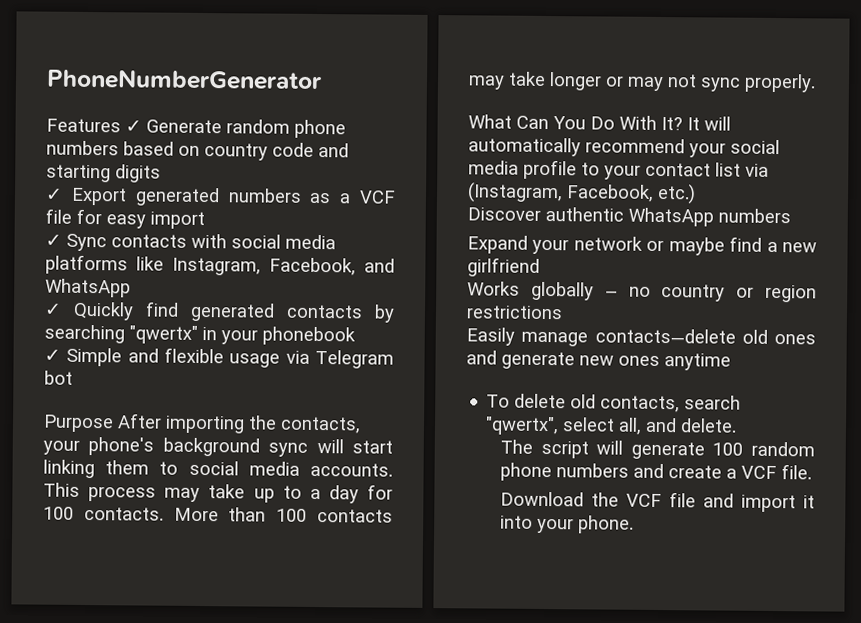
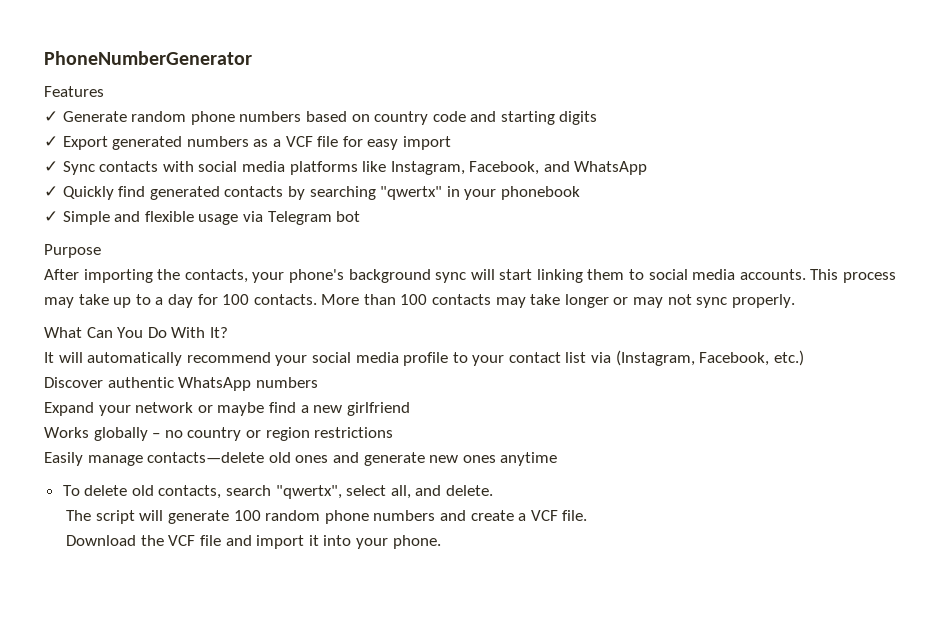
- Features ✓ Generate random phone numbers based on country code and starting digits
+ Features
+ ✓ Generate random phone numbers based on country code and starting digits
- Purpose After importing the contacts, your phone's background sync will start linking them to social media accounts.
+ Purpose
+ After importing the contacts, your phone's background sync will start linking them to social media accounts.
- What Can You Do With It? It will automatically recommend your social media profile to your contact list via (Instagram, Facebook, etc.)
+ What Can You Do With It?
+ It will automatically recommend your social media profile to your contact list via (Instagram, Facebook, etc.)

